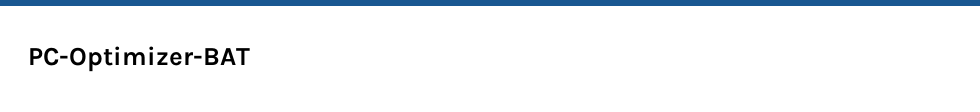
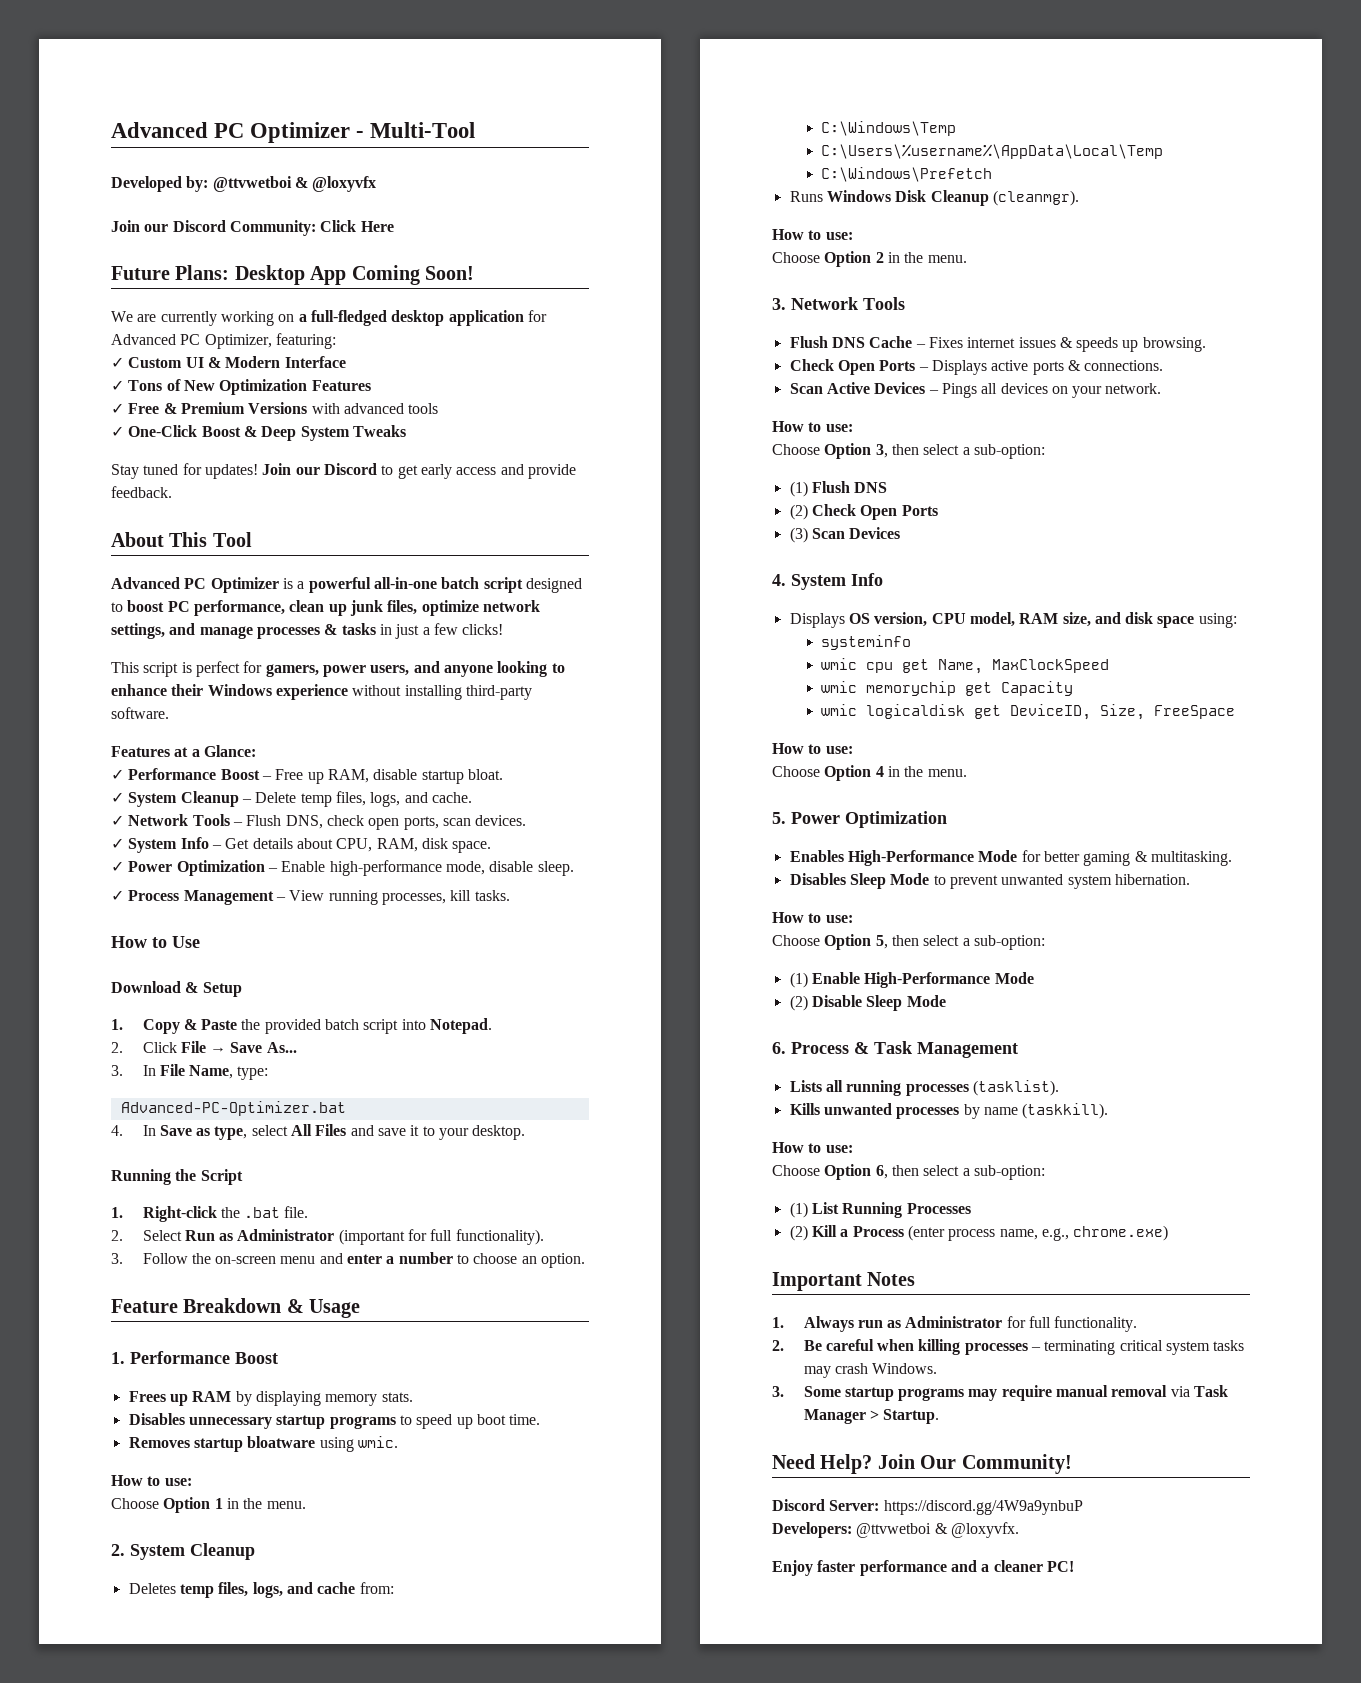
- PC-Optimizer-BAT
+ Advanced PC Optimizer - Multi-Tool
+ Developed by: @ttvwetboi & @loxyvfx
+ Join our Discord Community: Click Here
+ Future Plans: Desktop App Coming Soon!
+ We are currently working on a full-fledged desktop application for Advanced PC Optimizer, featuring:
+ ✓ Custom UI & Modern Interface
+ ✓ Tons of New Optimization Features
+ ✓ Free & Premium Versions with advanced tools
+ ✓ One-Click Boost & Deep System Tweaks
+ Stay tuned for updates! Join our Discord to get early access and provide feedback.
+ About This Tool
+ Advanced PC Optimizer is a powerful all-in-one batch script designed to boost PC performance, clean up junk files, optimize network settings, and manage processes & tasks in just a few clicks!
+ This script is perfect for gamers, power users, and anyone looking to enhance their Windows experience without installing third-party software.
+ Features at a Glance:
+ ✓ Performance Boost – Free up RAM, disable startup bloat.
+ ✓ System Cleanup – Delete temp files, logs, and cache.
+ ✓ Network Tools – Flush DNS, check open ports, scan devices.
+ ✓ System Info – Get details about CPU, RAM, disk space.
+ ✓ Power Optimization – Enable high-performance mode, disable sleep.
+ ✓ Process Management – View running processes, kill tasks.
+ How to Use
+ Download & Setup
+ 1. Copy & Paste the provided batch script into Notepad.
+ 2. Click File → Save As...
+ 3. In File Name, type:
+ Advanced-PC-Optimizer.bat
+ 4. In Save as type, select All Files and save it to your desktop.
+ Running the Script
+ 1. Right-click the .bat file.
+ 2. Select Run as Administrator (important for full functionality).
+ 3. Follow the on-screen menu and enter a number to choose an option.
+ Feature Breakdown & Usage
+ 1. Performance Boost
+ Frees up RAM by displaying memory stats.
+ Disables unnecessary startup programs to speed up boot time.
+ Removes startup bloatware using wmic.
+ How to use:
+ Choose Option 1 in the menu.
+ 2. System Cleanup
+ Deletes temp files, logs, and cache from:
+ C:\Windows\Temp
+ C:\Users\%username%\AppData\Local\Temp
+ C:\Windows\Prefetch
+ Runs Windows Disk Cleanup (cleanmgr).
+ How to use:
+ Choose Option 2 in the menu.
+ 3. Network Tools
+ Flush DNS Cache – Fixes internet issues & speeds up browsing.
+ Check Open Ports – Displays active ports & connections.
+ Scan Active Devices – Pings all devices on your network.
+ How to use:
+ Choose Option 3, then select a sub-option:
+ (1) Flush DNS
+ (2) Check Open Ports
+ (3) Scan Devices
+ 4. System Info
+ Displays OS version, CPU model, RAM size, and disk space using:
+ systeminfo
+ wmic cpu get Name, MaxClockSpeed
+ wmic memorychip get Capacity
+ wmic logicaldisk get DeviceID, Size, FreeSpace
+ How to use:
+ Choose Option 4 in the menu.
+ 5. Power Optimization
+ Enables High-Performance Mode for better gaming & multitasking.
+ Disables Sleep Mode to prevent unwanted system hibernation.
+ How to use:
+ Choose Option 5, then select a sub-option:
+ (1) Enable High-Performance Mode
+ (2) Disable Sleep Mode
+ 6. Process & Task Management
+ Lists all running processes (tasklist).
+ Kills unwanted processes by name (taskkill).
+ How to use:
+ Choose Option 6, then select a sub-option:
+ (1) List Running Processes
+ (2) Kill a Process (enter process name, e.g., chrome.exe)
+ Important Notes
+ 1. Always run as Administrator for full functionality.
+ 2. Be careful when killing processes – terminating critical system tasks may crash Windows.
+ 3. Some startup programs may require manual removal via Task Manager > Startup.
+ Need Help? Join Our Community!
+ Discord Server: https://discord.gg/4W9a9ynbuP
+ Developers: @ttvwetboi & @loxyvfx.
+ Enjoy faster performance and a cleaner PC!

